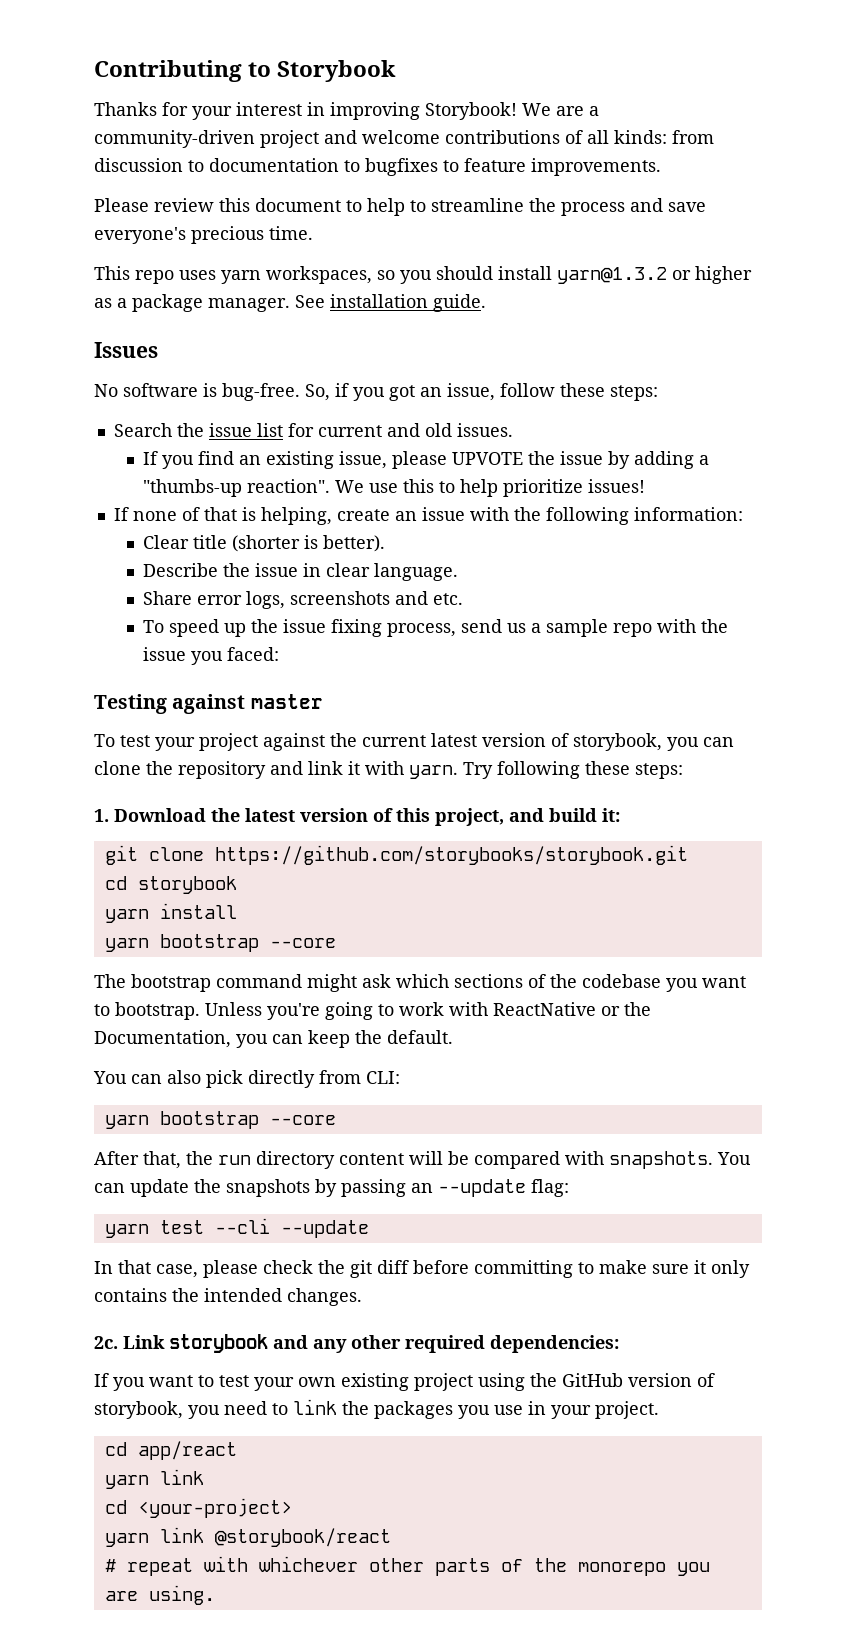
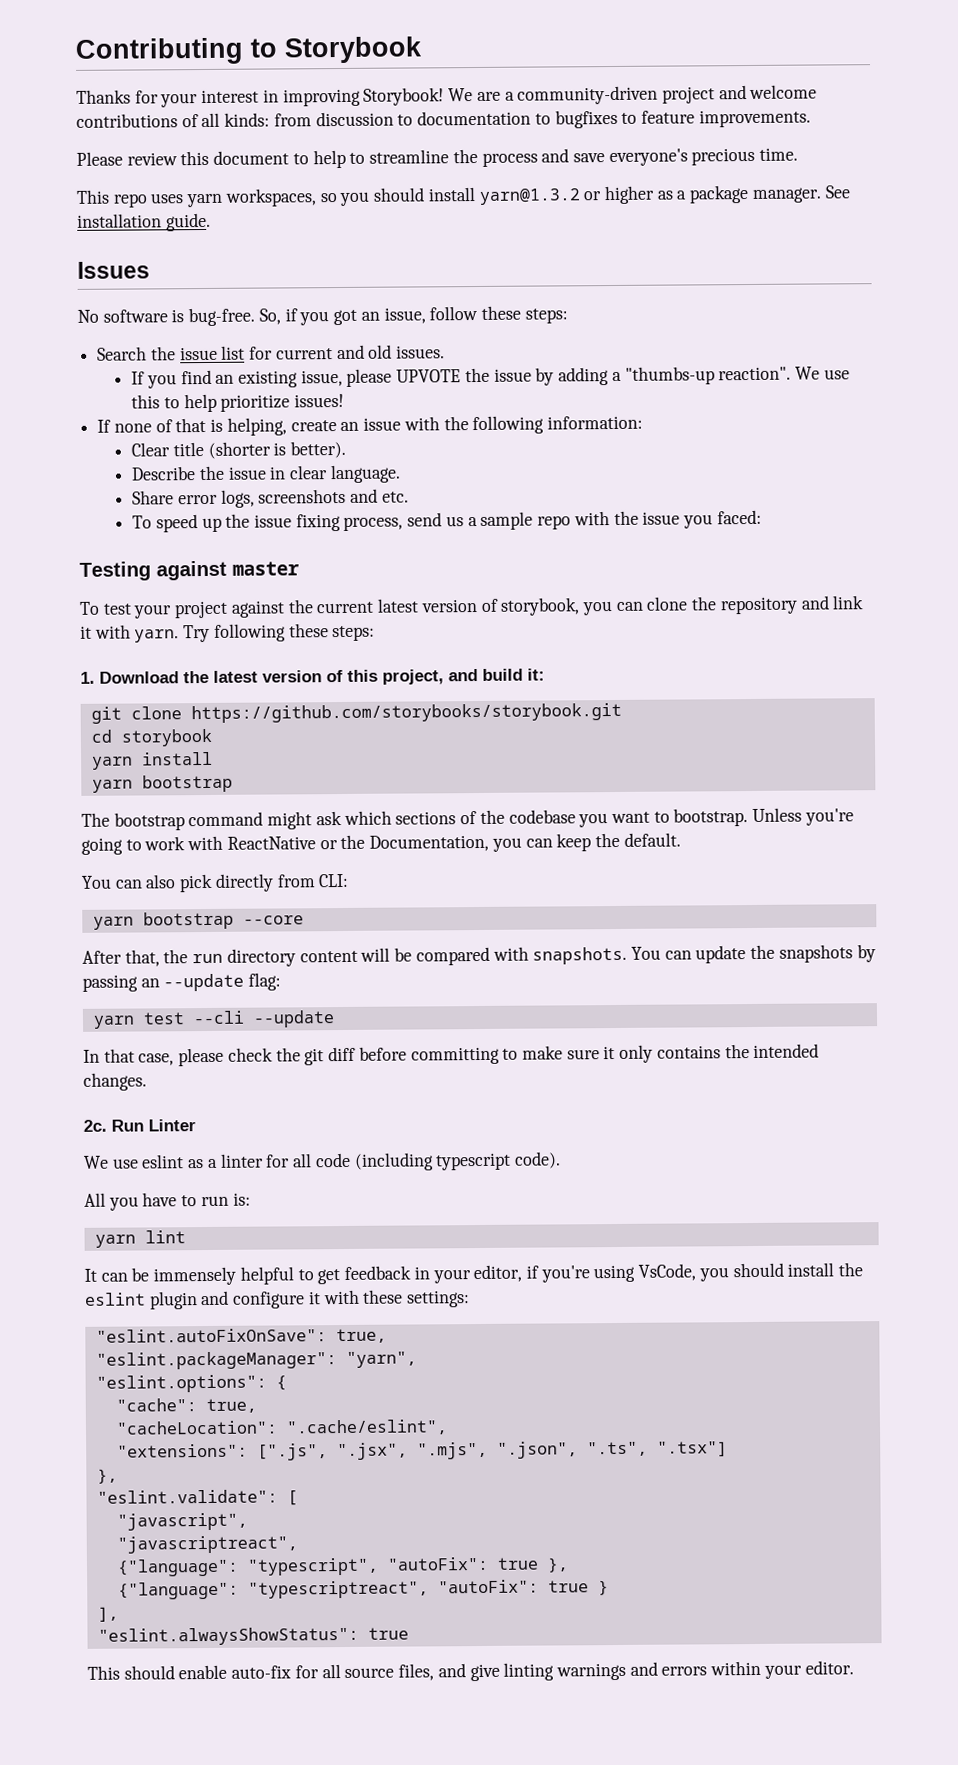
  yarn install
- yarn bootstrap --core
+ yarn bootstrap
- Link storybook and any other required dependencies:
- If you want to test your own existing project using the GitHub version of storybook, you need to link the packages you use in your project.
- cd app/react
- yarn link
- cd <your-project>
- yarn link @storybook/react
- # repeat with whichever other parts of the monorepo you are using.
+ Run Linter
+ We use eslint as a linter for all code (including typescript code).
+ All you have to run is:
+ yarn lint
+ It can be immensely helpful to get feedback in your editor, if you're using VsCode, you should install the eslint plugin and configure it with these settings:
+ "eslint.autoFixOnSave": true,
+ "eslint.packageManager": "yarn",
+ "eslint.options": {
+ "cache": true,
+ "cacheLocation": ".cache/eslint",
+ "extensions": [".js", ".jsx", ".mjs", ".json", ".ts", ".tsx"]
+ },
+ "eslint.validate": [
+ "javascript",
+ "javascriptreact",
+ {"language": "typescript", "autoFix": true },
+ {"language": "typescriptreact", "autoFix": true }
+ ],
+ "eslint.alwaysShowStatus": true
+ This should enable auto-fix for all source files, and give linting warnings and errors within your editor.

